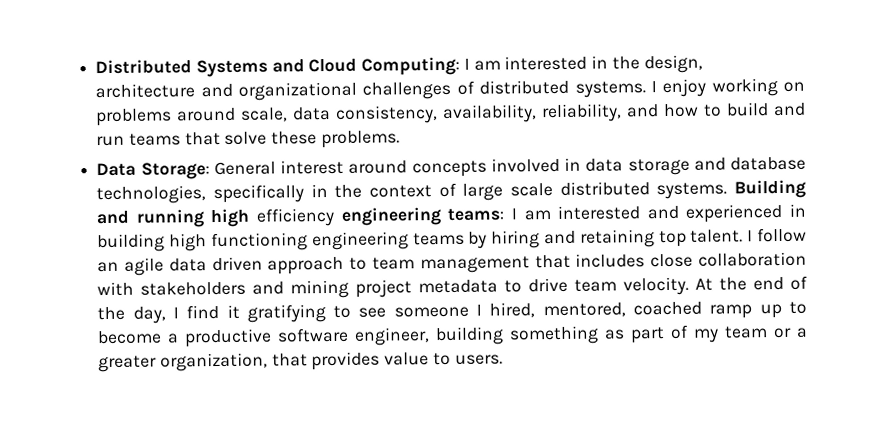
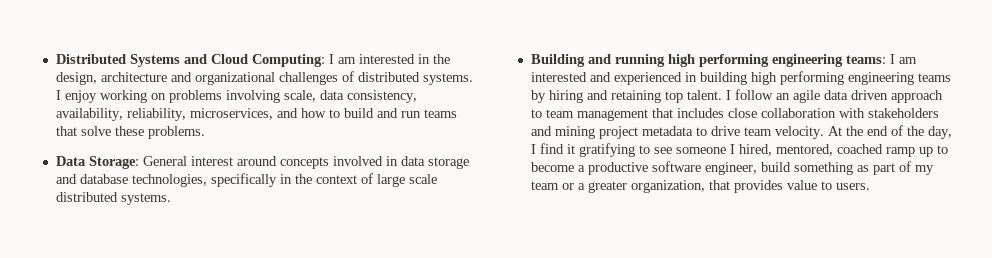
- I enjoy working on problems around scale, data consistency, availability, reliability, and how to build and run teams that solve these problems.
+ I enjoy working on problems involving scale, data consistency, availability, reliability, microservices, and how to build and run teams that solve these problems.
- Data Storage: General interest around concepts involved in data storage and database technologies, specifically in the context of large scale distributed systems. Building and running high efficiency engineering teams: I am interested and experienced in building high functioning engineering teams by hiring and retaining top talent.
+ Data Storage: General interest around concepts involved in data storage and database technologies, specifically in the context of large scale distributed systems.
+ Building and running high performing engineering teams: I am interested and experienced in building high performing engineering teams by hiring and retaining top talent.
- At the end of the day, I find it gratifying to see someone I hired, mentored, coached ramp up to become a productive software engineer, building something as part of my team or a greater organization, that provides value to users.
+ At the end of the day, I find it gratifying to see someone I hired, mentored, coached ramp up to become a productive software engineer, build something as part of my team or a greater organization, that provides value to users.

